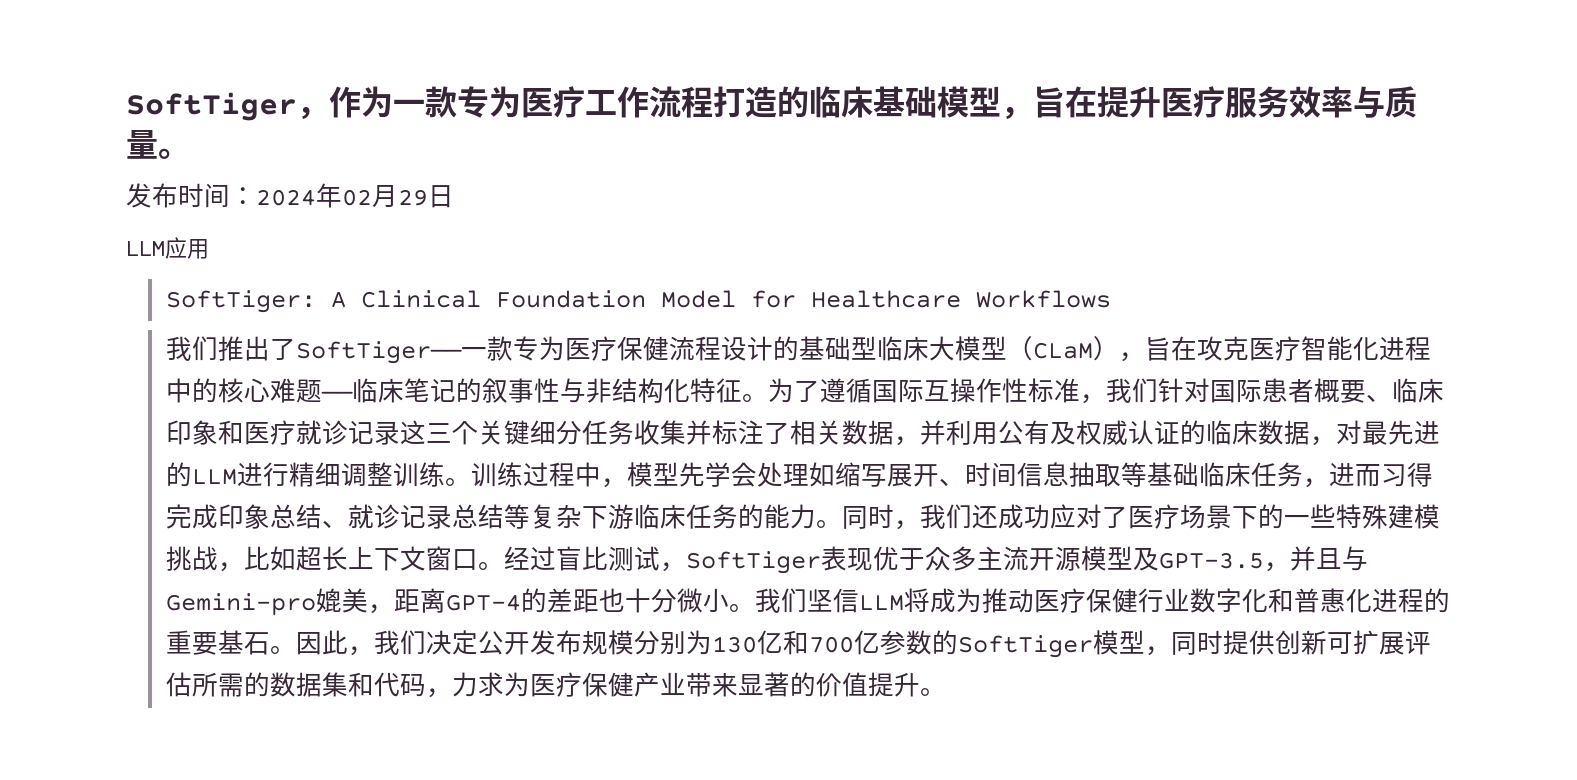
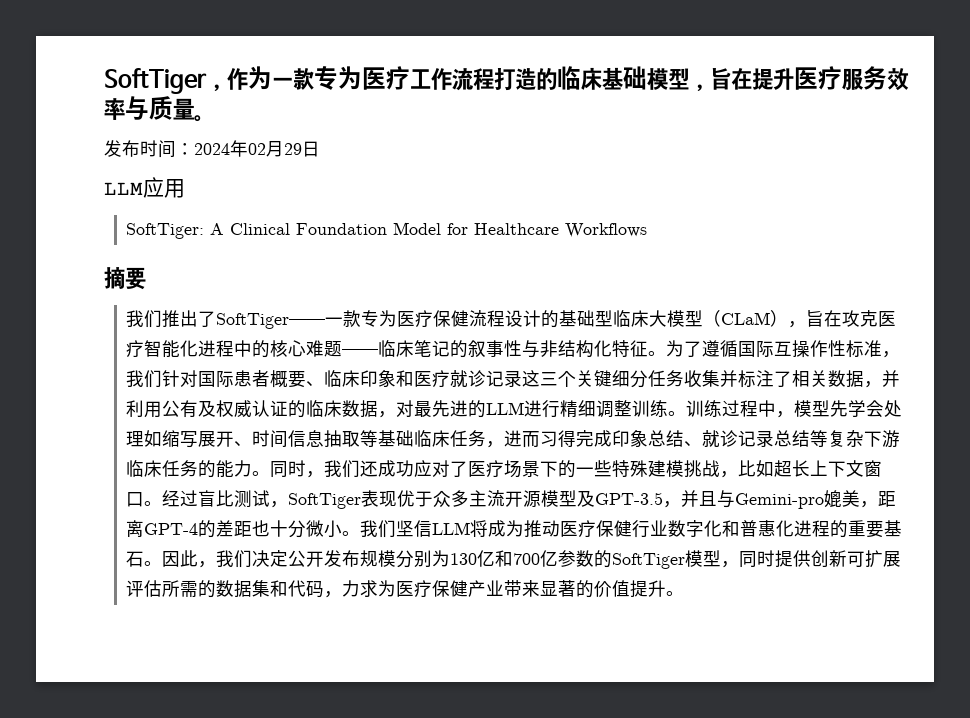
+ 摘要

